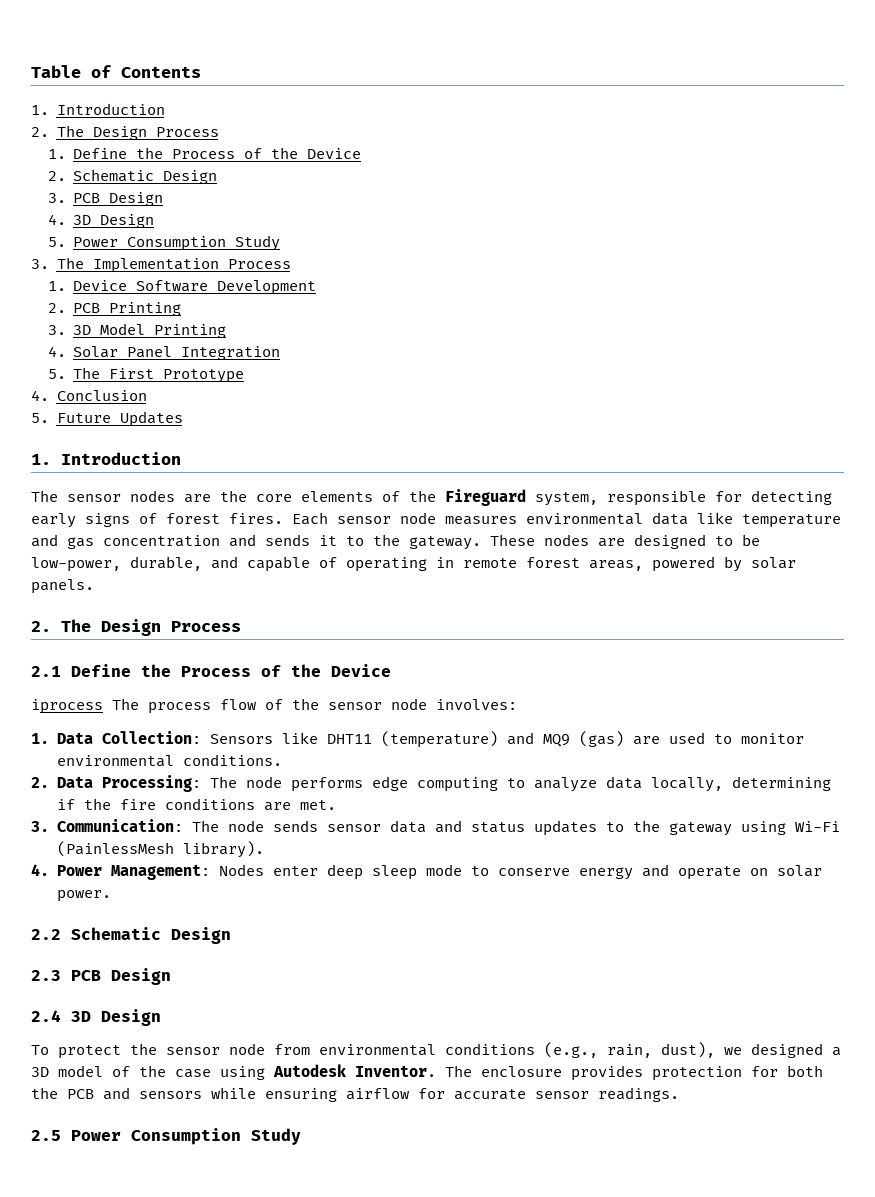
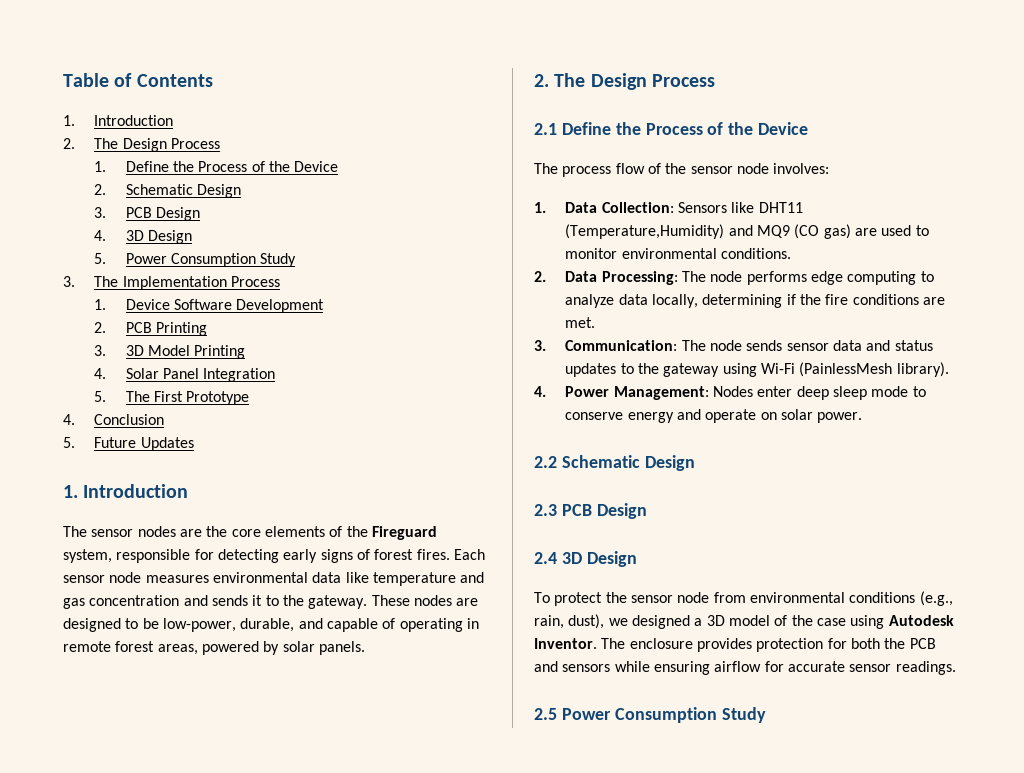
- iprocess The process flow of the sensor node involves:
+ The process flow of the sensor node involves:
- 1. Data Collection: Sensors like DHT11 (temperature) and MQ9 (gas) are used to monitor environmental conditions.
+ 1. Data Collection: Sensors like DHT11 (Temperature,Humidity) and MQ9 (CO gas) are used to monitor environmental conditions.

